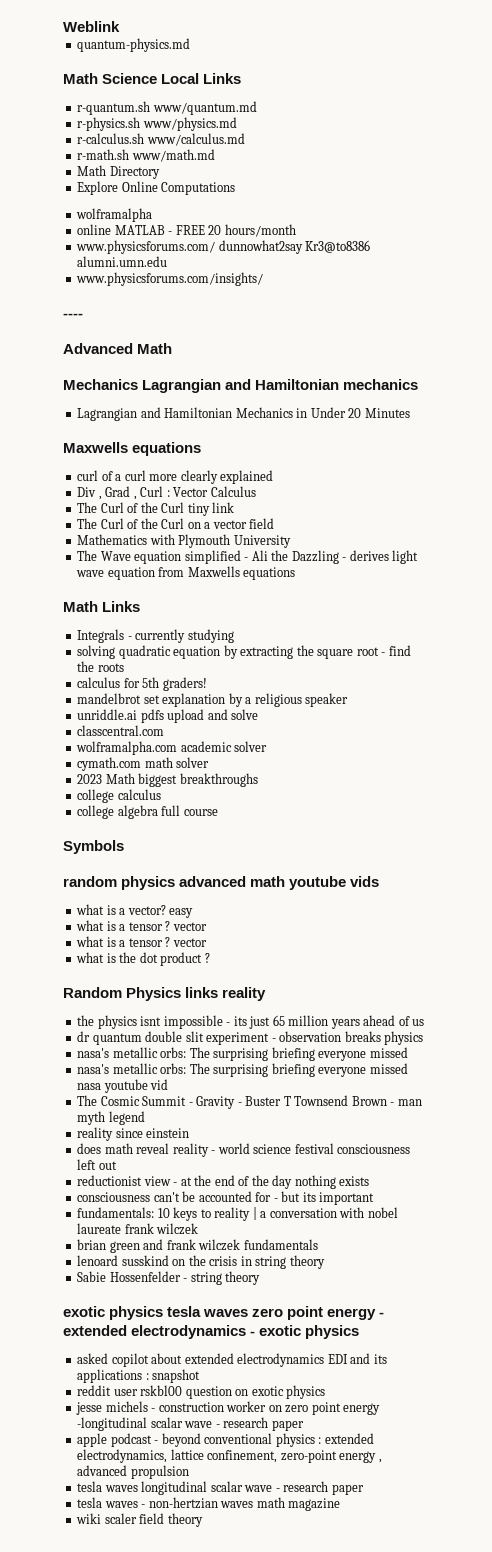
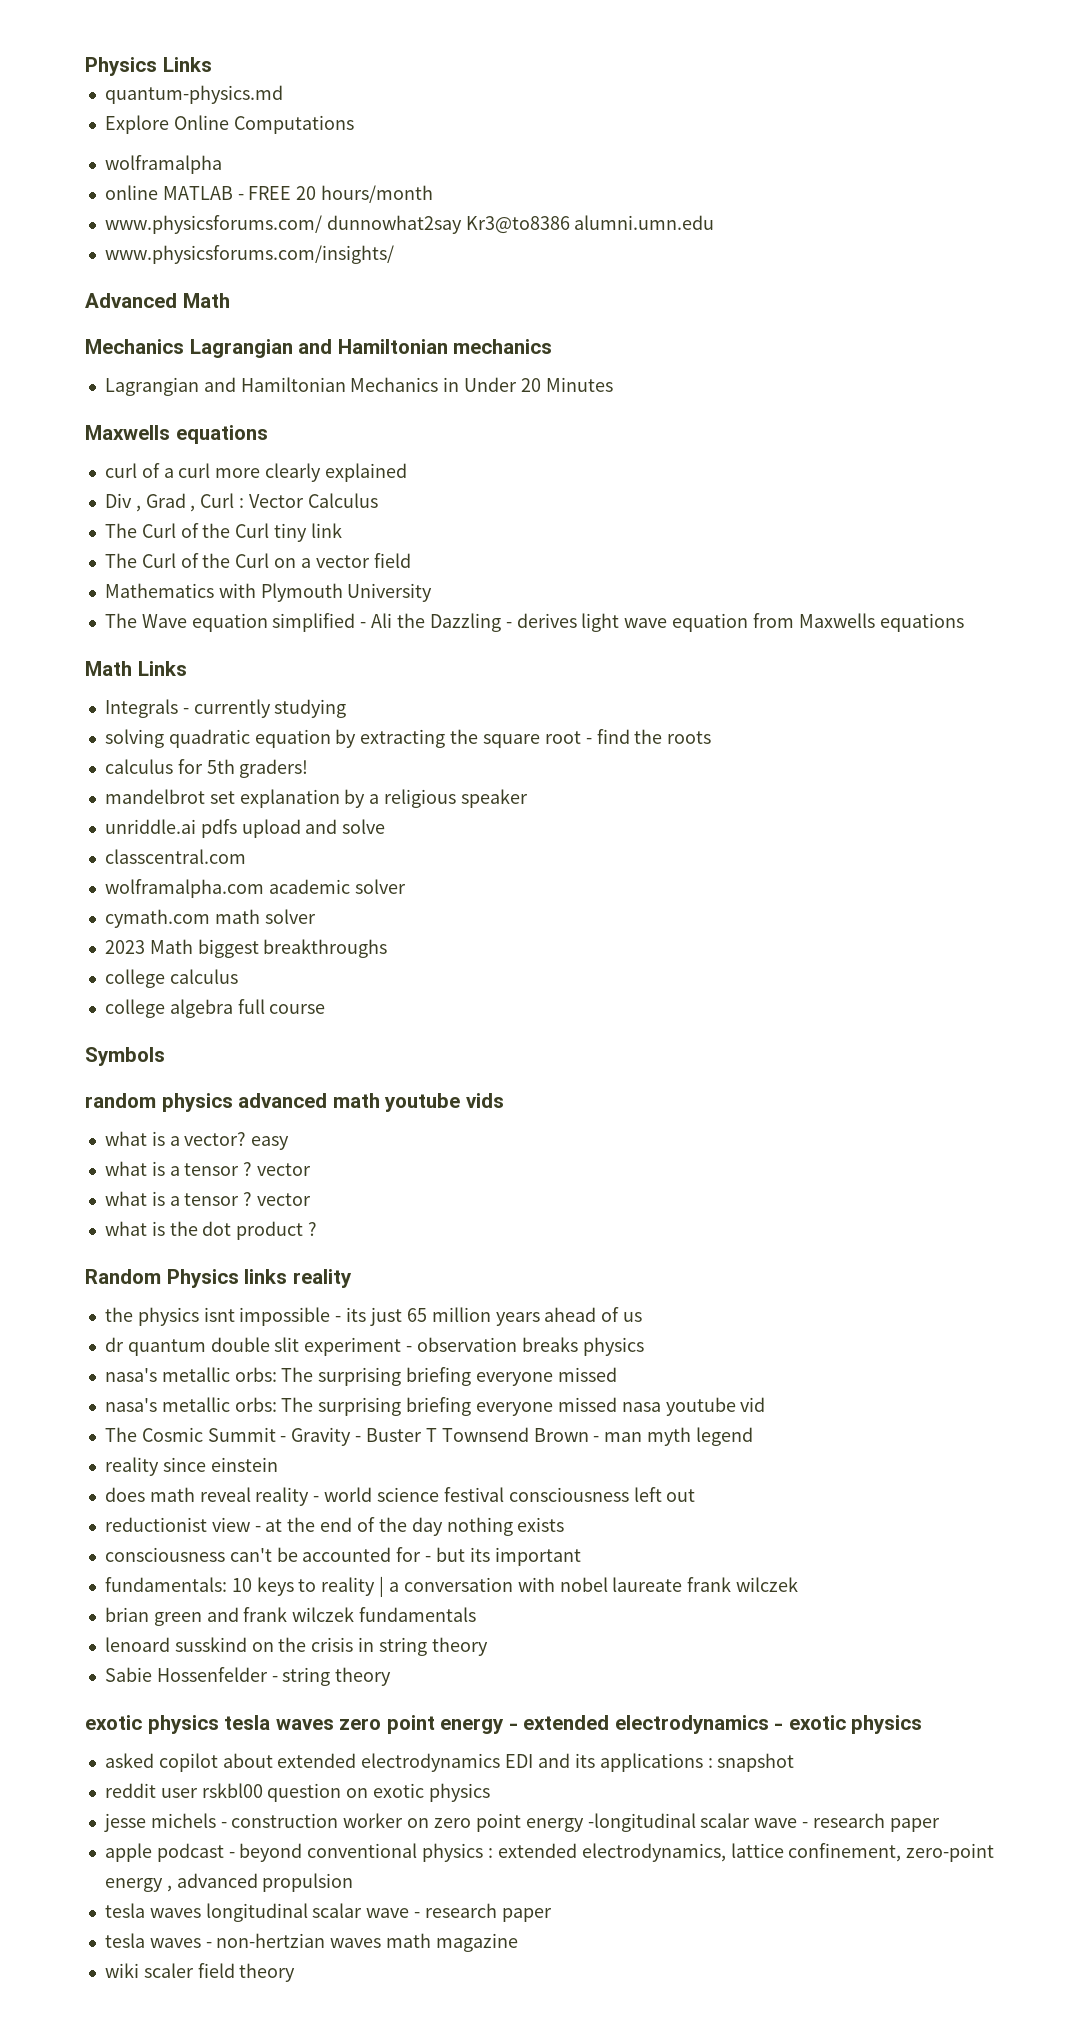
- Weblink
+ Physics Links
- Math Science Local Links
- r-quantum.sh www/quantum.md
- r-physics.sh www/physics.md
- r-calculus.sh www/calculus.md
- r-math.sh www/math.md
- Math Directory
- ----

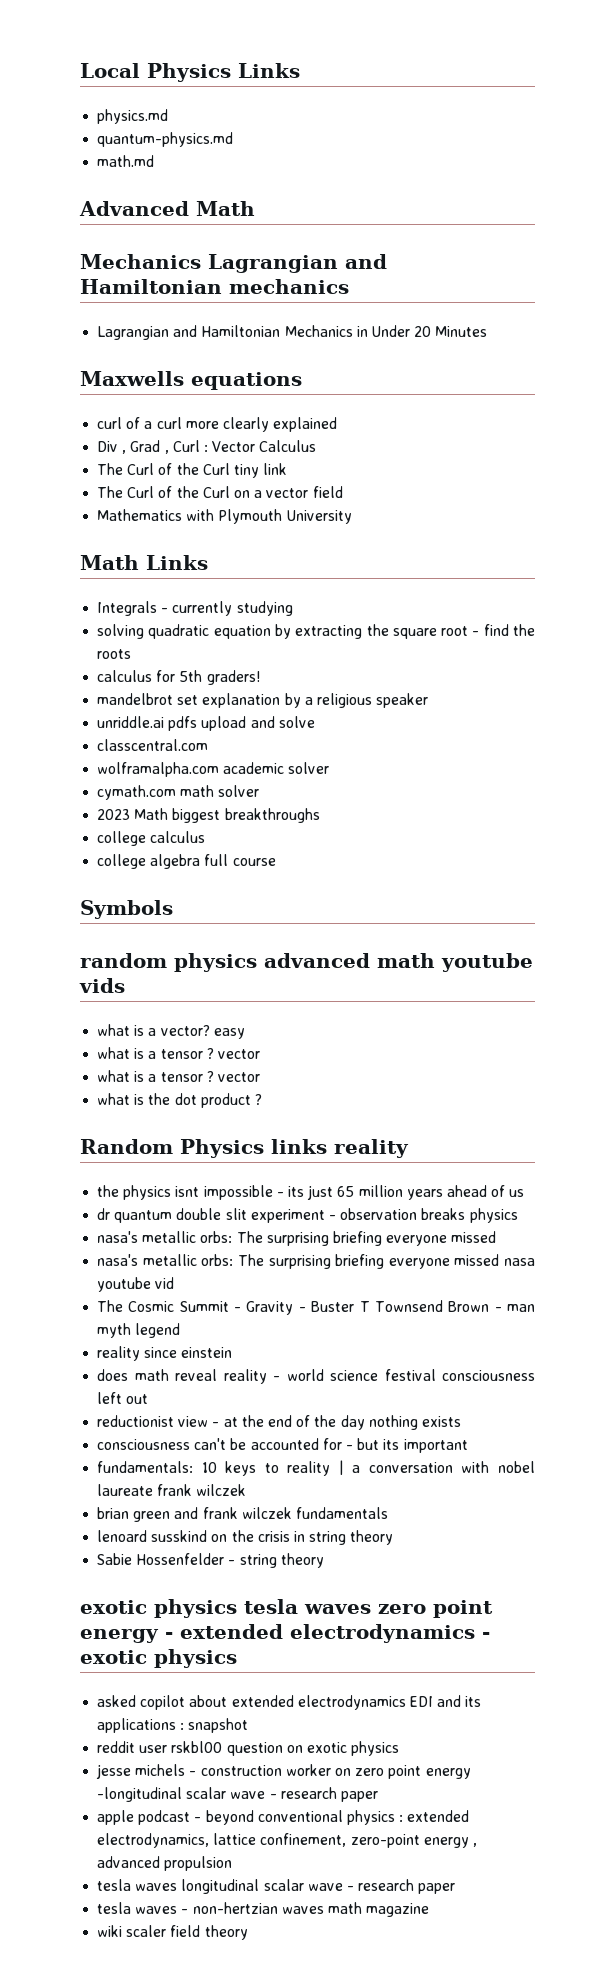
- Physics Links
+ Local Physics Links
+ physics.md
- Explore Online Computations
- wolframalpha
- online MATLAB - FREE 20 hours/month
- www.physicsforums.com/ dunnowhat2say Kr3@to8386 alumni.umn.edu
- www.physicsforums.com/insights/
+ math.md
- The Wave equation simplified - Ali the Dazzling - derives light wave equation from Maxwells equations

